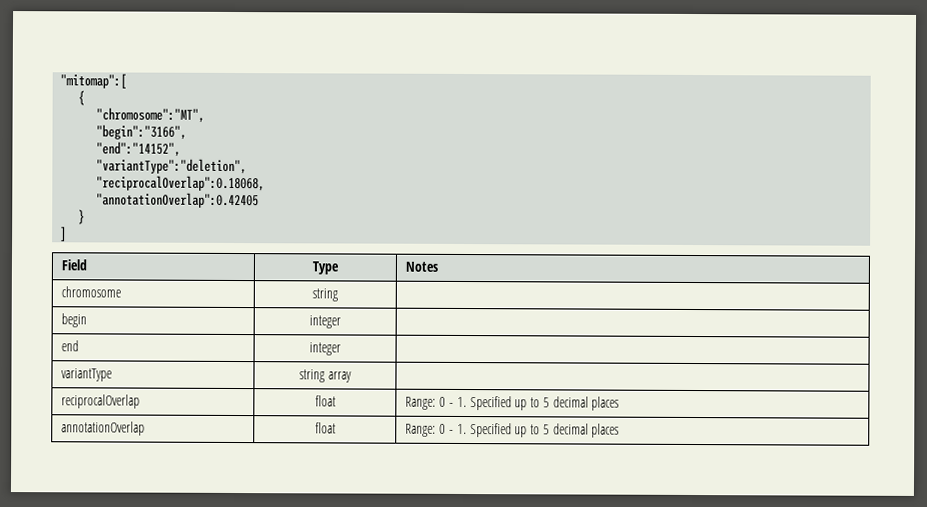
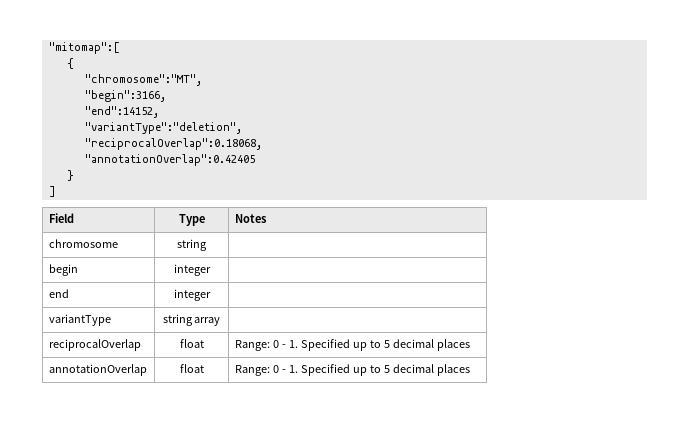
- "begin":"3166",
- "end":"14152",
+ "begin":3166,
+ "end":14152,

